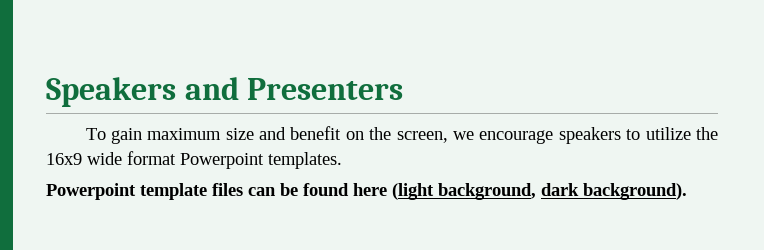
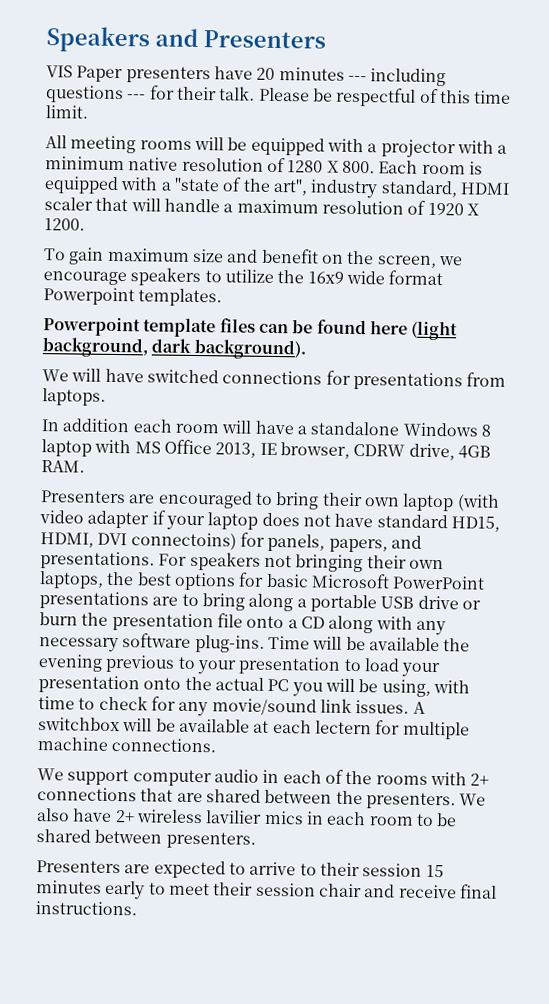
+ VIS Paper presenters have 20 minutes --- including questions --- for their talk. Please be respectful of this time limit.
+ All meeting rooms will be equipped with a projector with a minimum native resolution of 1280 X 800. Each room is equipped with a "state of the art", industry standard, HDMI scaler that will handle a maximum resolution of 1920 X 1200.
+ We will have switched connections for presentations from laptops.
+ In addition each room will have a standalone Windows 8 laptop with MS Office 2013, IE browser, CDRW drive, 4GB RAM.
+ Presenters are encouraged to bring their own laptop (with video adapter if your laptop does not have standard HD15, HDMI, DVI connectoins) for panels, papers, and presentations. For speakers not bringing their own laptops, the best options for basic Microsoft PowerPoint presentations are to bring along a portable USB drive or burn the presentation file onto a CD along with any necessary software plug-ins. Time will be available the evening previous to your presentation to load your presentation onto the actual PC you will be using, with time to check for any movie/sound link issues. A switchbox will be available at each lectern for multiple machine connections.
+ We support computer audio in each of the rooms with 2+ connections that are shared between the presenters. We also have 2+ wireless lavilier mics in each room to be shared between presenters.
+ Presenters are expected to arrive to their session 15 minutes early to meet their session chair and receive final instructions.

